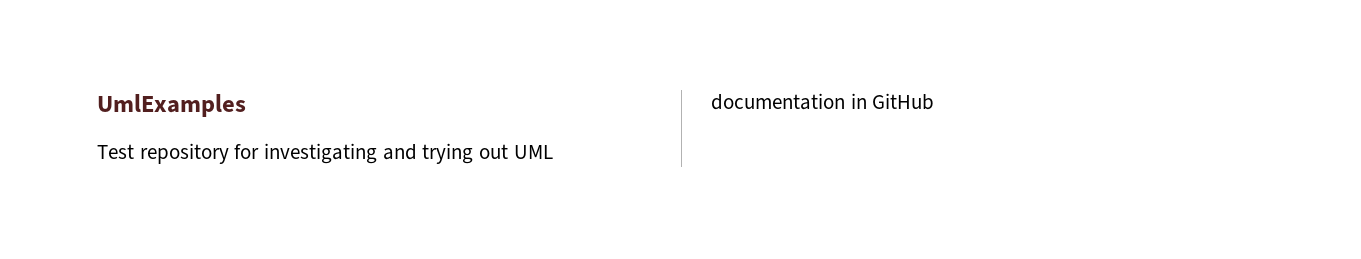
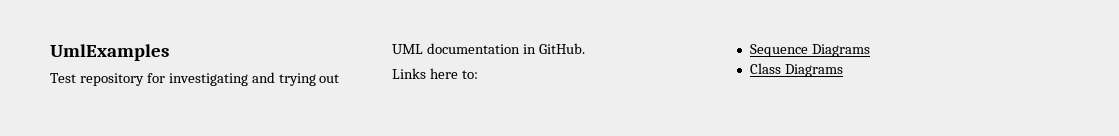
- Test repository for investigating and trying out UML documentation in GitHub
+ Test repository for investigating and trying out UML documentation in GitHub.
+ Links here to:
+ Sequence Diagrams
+ Class Diagrams

